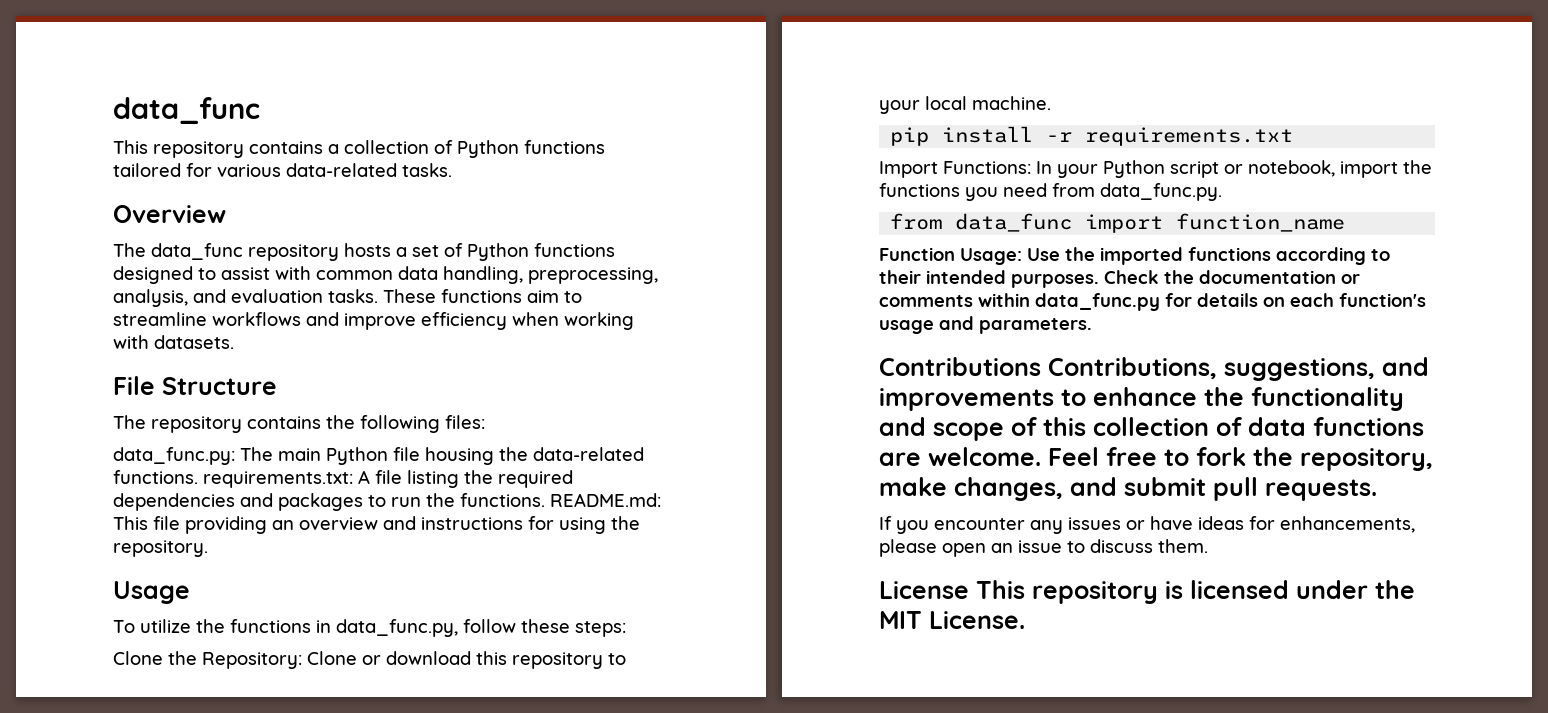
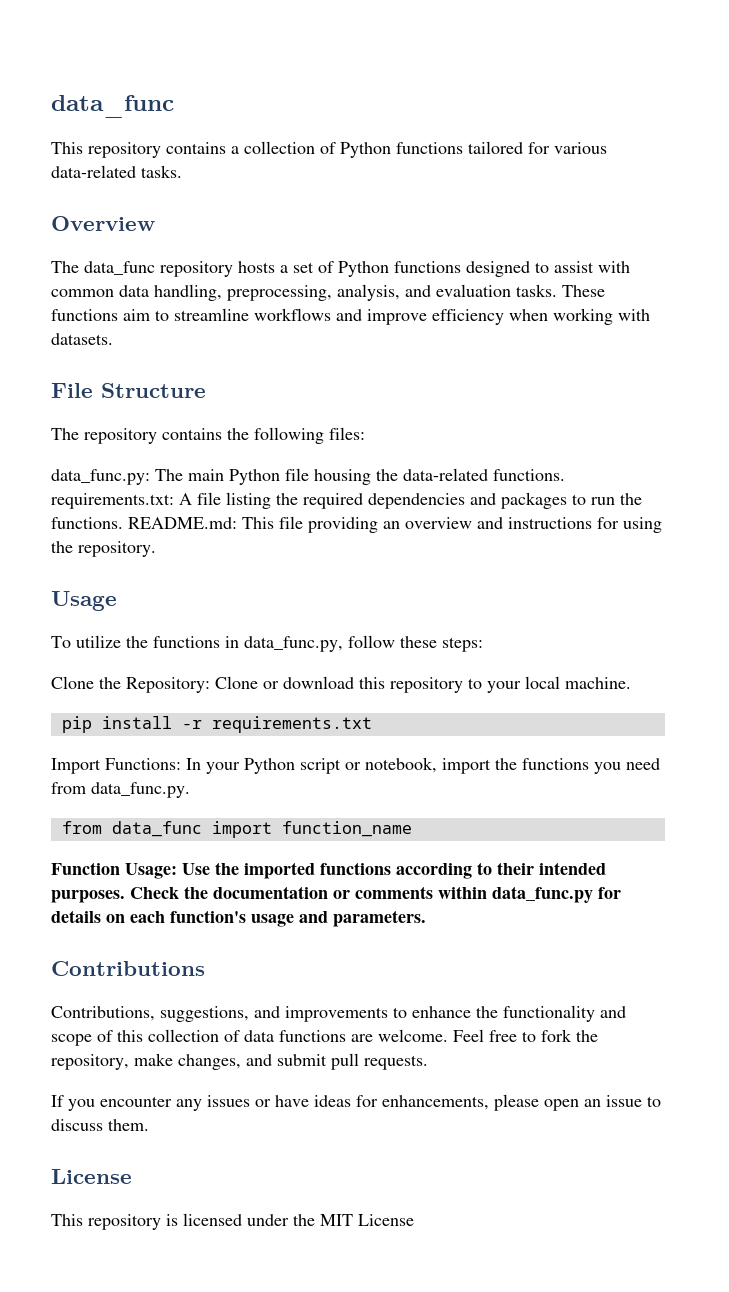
- Contributions Contributions, suggestions, and improvements to enhance the functionality and scope of this collection of data functions are welcome.
+ Contributions
+ Contributions, suggestions, and improvements to enhance the functionality and scope of this collection of data functions are welcome.
  If you encounter any issues or have ideas for enhancements, please open an issue to discuss them.
- License This repository is licensed under the MIT License.
+ License
+ This repository is licensed under the MIT License

